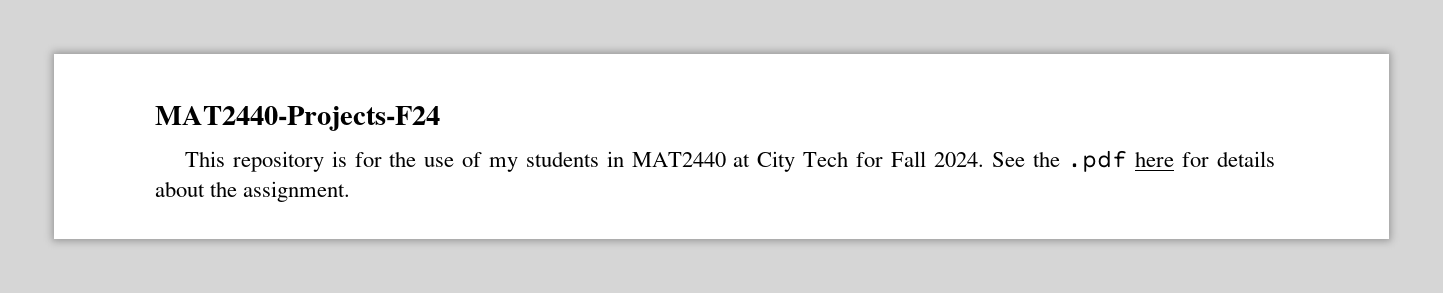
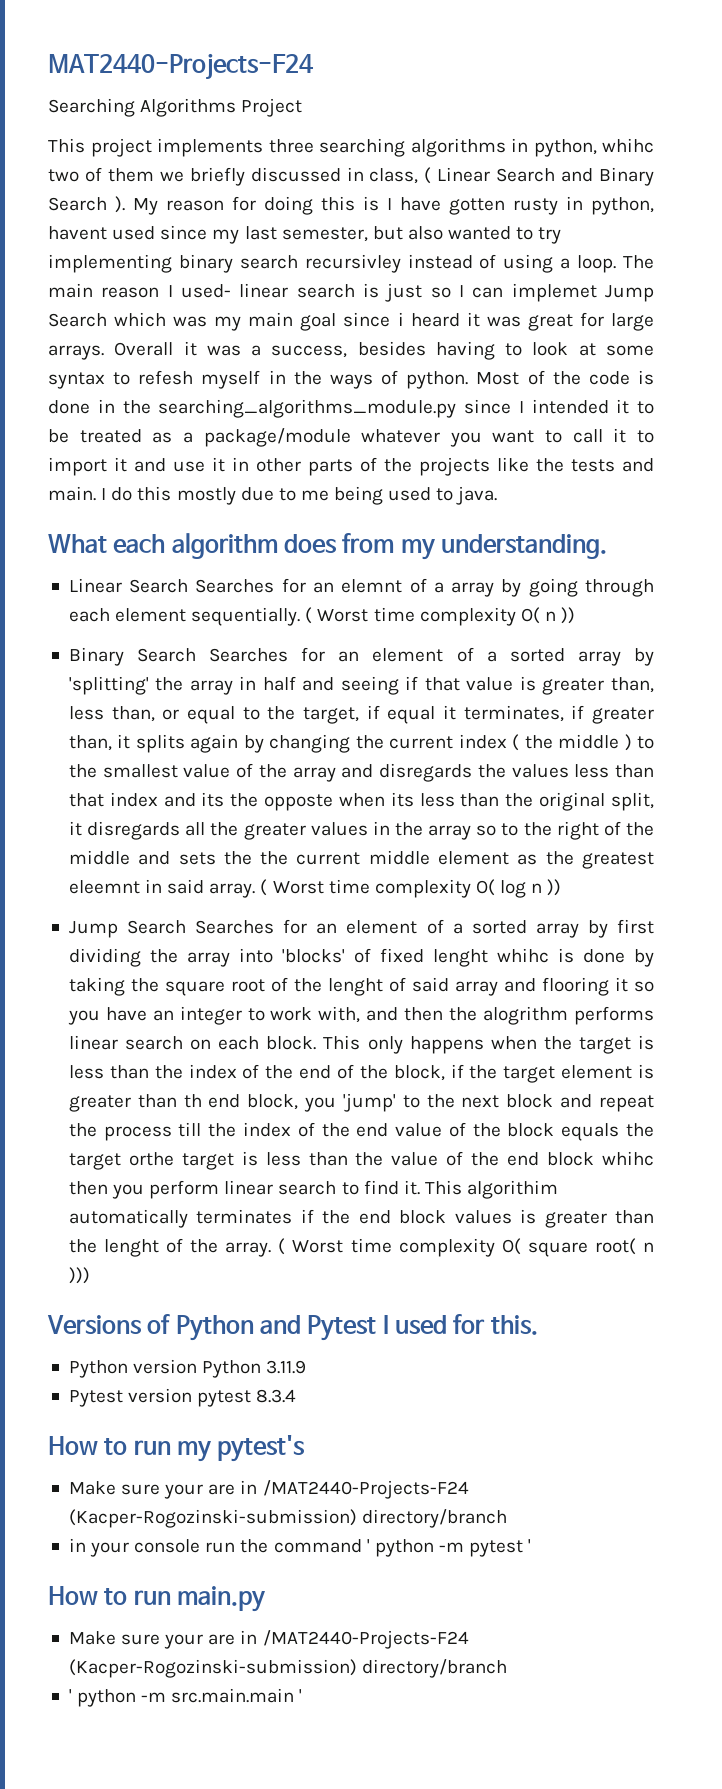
- This repository is for the use of my students in MAT2440 at City Tech for Fall 2024. See the .pdf here for details about the assignment.
+ Searching Algorithms Project
+ This project implements three searching algorithms in python, whihc two of them we briefly discussed in class, ( Linear Search and Binary Search ). My reason for doing this is I have gotten rusty in python, havent used since my last semester, but also wanted to try implementing binary search recursivley instead of using a loop. The main reason I used- linear search is just so I can implemet Jump Search which was my main goal since i heard it was great for large arrays. Overall it was a success, besides having to look at some syntax to refesh myself in the ways of python. Most of the code is done in the searching_algorithms_module.py since I intended it to be treated as a package/module whatever you want to call it to import it and use it in other parts of the projects like the tests and main. I do this mostly due to me being used to java.
+ What each algorithm does from my understanding.
+ Linear Search Searches for an elemnt of a array by going through each element sequentially. ( Worst time complexity O( n ))
+ Binary Search Searches for an element of a sorted array by 'splitting' the array in half and seeing if that value is greater than, less than, or equal to the target, if equal it terminates, if greater than, it splits again by changing the current index ( the middle ) to the smallest value of the array and disregards the values less than that index and its the opposte when its less than the original split, it disregards all the greater values in the array so to the right of the middle and sets the the current middle element as the greatest eleemnt in said array. ( Worst time complexity O( log n ))
+ Jump Search Searches for an element of a sorted array by first dividing the array into 'blocks' of fixed lenght whihc is done by taking the square root of the lenght of said array and flooring it so you have an integer to work with, and then the alogrithm performs linear search on each block. This only happens when the target is less than the index of the end of the block, if the target element is greater than th end block, you 'jump' to the next block and repeat the process till the index of the end value of the block equals the target orthe target is less than the value of the end block whihc then you perform linear search to find it. This algorithim automatically terminates if the end block values is greater than the lenght of the array. ( Worst time complexity O( square root( n )))
+ Versions of Python and Pytest I used for this.
+ Python version Python 3.11.9
+ Pytest version pytest 8.3.4
+ How to run my pytest's
+ Make sure your are in /MAT2440-Projects-F24 (Kacper-Rogozinski-submission) directory/branch
+ in your console run the command ' python -m pytest '
+ How to run main.py
+ Make sure your are in /MAT2440-Projects-F24 (Kacper-Rogozinski-submission) directory/branch
+ ' python -m src.main.main '

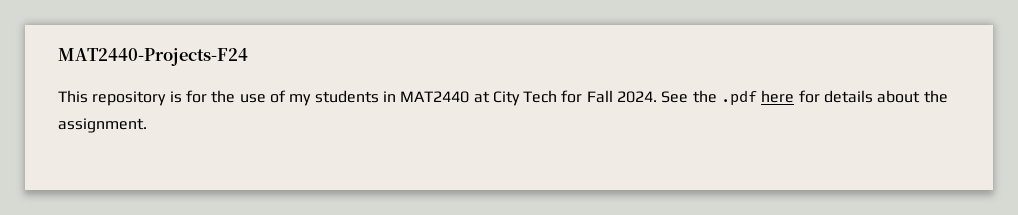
- Searching Algorithms Project
- This project implements three searching algorithms in python, whihc two of them we briefly discussed in class, ( Linear Search and Binary Search ). My reason for doing this is I have gotten rusty in python, havent used since my last semester, but also wanted to try implementing binary search recursivley instead of using a loop. The main reason I used- linear search is just so I can implemet Jump Search which was my main goal since i heard it was great for large arrays. Overall it was a success, besides having to look at some syntax to refesh myself in the ways of python. Most of the code is done in the searching_algorithms_module.py since I intended it to be treated as a package/module whatever you want to call it to import it and use it in other parts of the projects like the tests and main. I do this mostly due to me being used to java.
- What each algorithm does from my understanding.
- Linear Search Searches for an elemnt of a array by going through each element sequentially. ( Worst time complexity O( n ))
- Binary Search Searches for an element of a sorted array by 'splitting' the array in half and seeing if that value is greater than, less than, or equal to the target, if equal it terminates, if greater than, it splits again by changing the current index ( the middle ) to the smallest value of the array and disregards the values less than that index and its the opposte when its less than the original split, it disregards all the greater values in the array so to the right of the middle and sets the the current middle element as the greatest eleemnt in said array. ( Worst time complexity O( log n ))
- Jump Search Searches for an element of a sorted array by first dividing the array into 'blocks' of fixed lenght whihc is done by taking the square root of the lenght of said array and flooring it so you have an integer to work with, and then the alogrithm performs linear search on each block. This only happens when the target is less than the index of the end of the block, if the target element is greater than th end block, you 'jump' to the next block and repeat the process till the index of the end value of the block equals the target orthe target is less than the value of the end block whihc then you perform linear search to find it. This algorithim automatically terminates if the end block values is greater than the lenght of the array. ( Worst time complexity O( square root( n )))
- Versions of Python and Pytest I used for this.
- Python version Python 3.11.9
- Pytest version pytest 8.3.4
- How to run my pytest's
- Make sure your are in /MAT2440-Projects-F24 (Kacper-Rogozinski-submission) directory/branch
- in your console run the command ' python -m pytest '
- How to run main.py
- Make sure your are in /MAT2440-Projects-F24 (Kacper-Rogozinski-submission) directory/branch
- ' python -m src.main.main '
+ This repository is for the use of my students in MAT2440 at City Tech for Fall 2024. See the .pdf here for details about the assignment.

